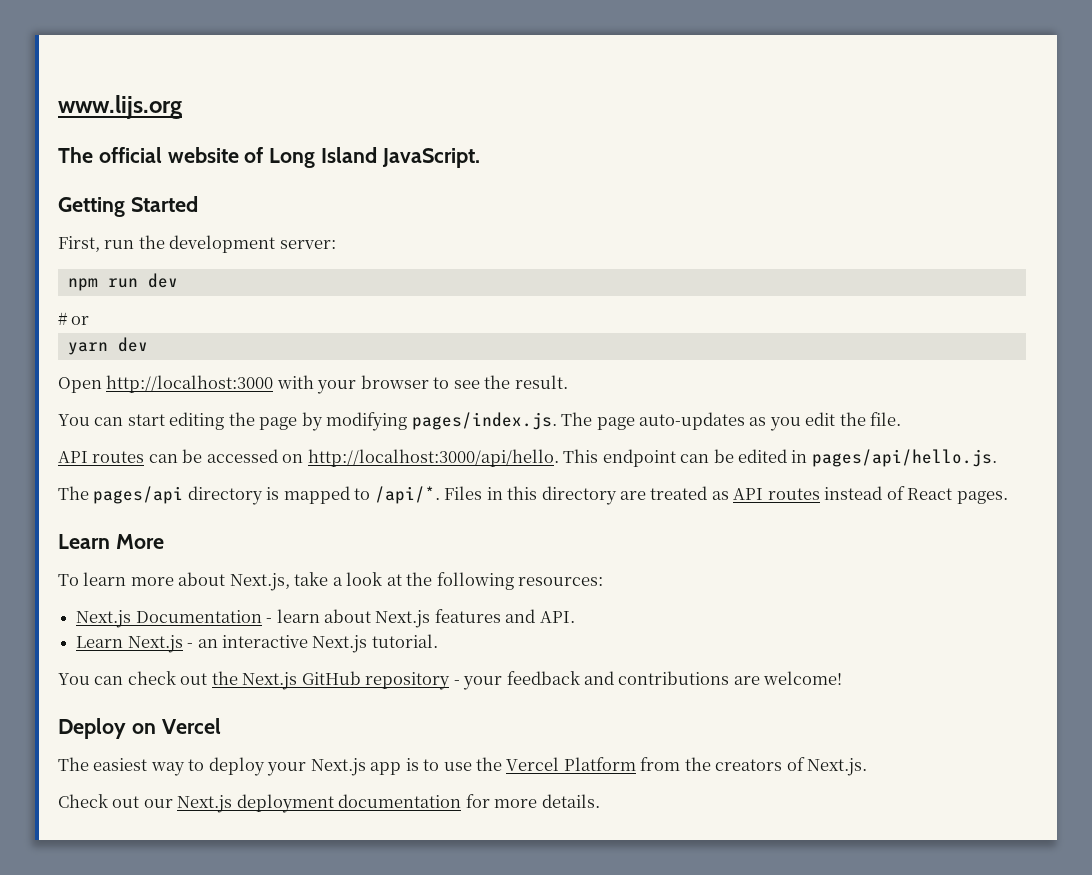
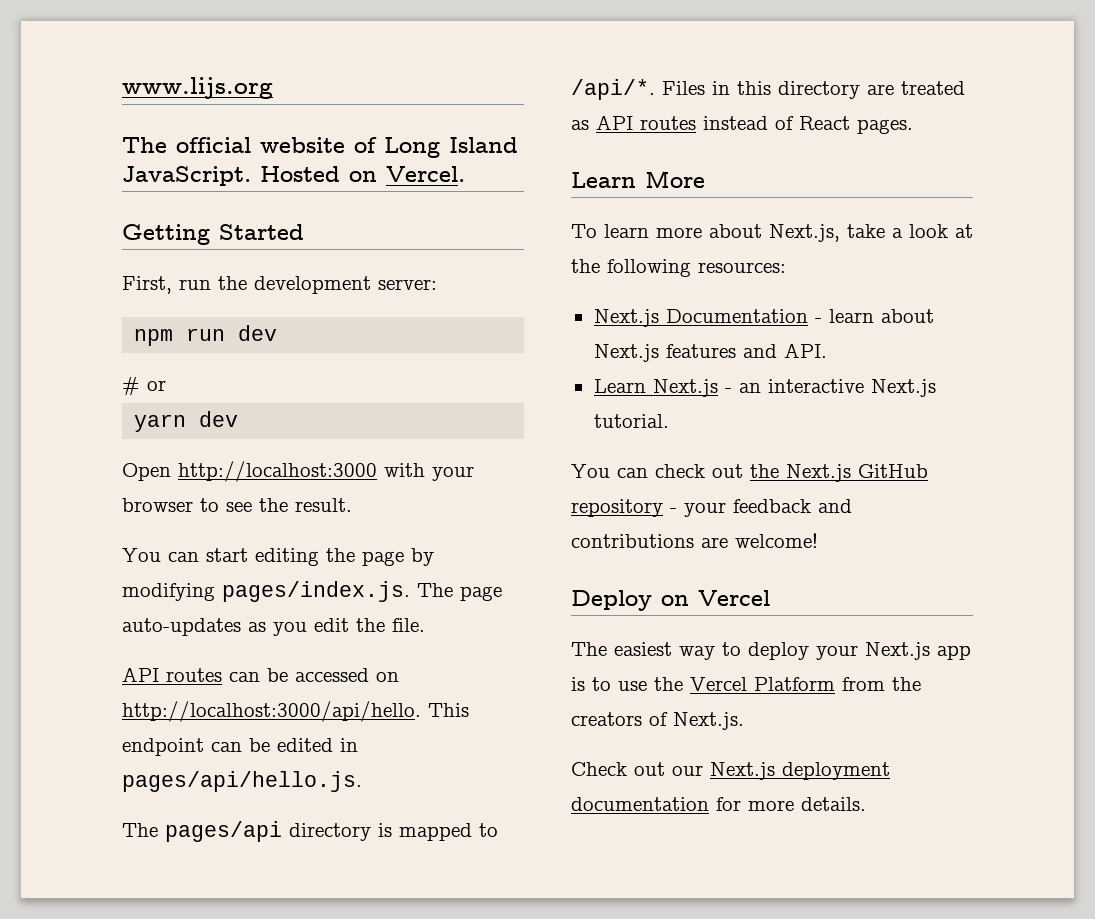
+ Hosted on Vercel.

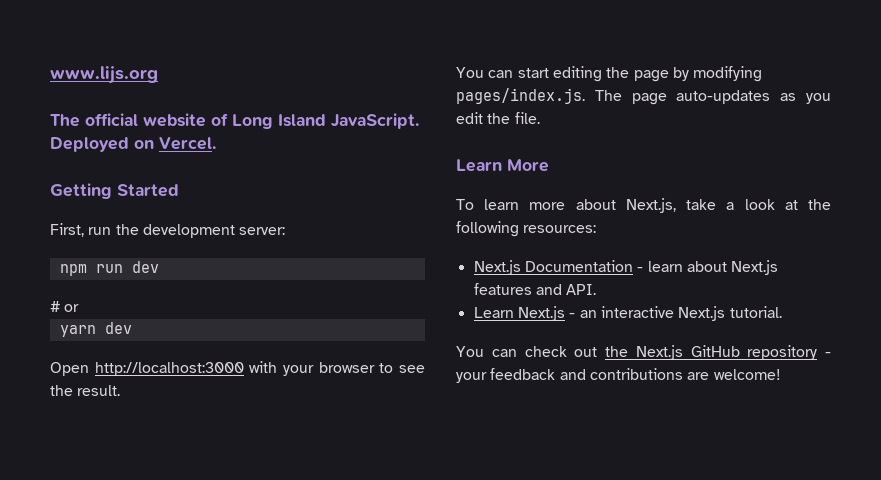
- Hosted on Vercel.
+ Deployed on Vercel.
- API routes can be accessed on http://localhost:3000/api/hello. This endpoint can be edited in pages/api/hello.js.
- The pages/api directory is mapped to /api/*. Files in this directory are treated as API routes instead of React pages.
- Deploy on Vercel
- The easiest way to deploy your Next.js app is to use the Vercel Platform from the creators of Next.js.
- Check out our Next.js deployment documentation for more details.

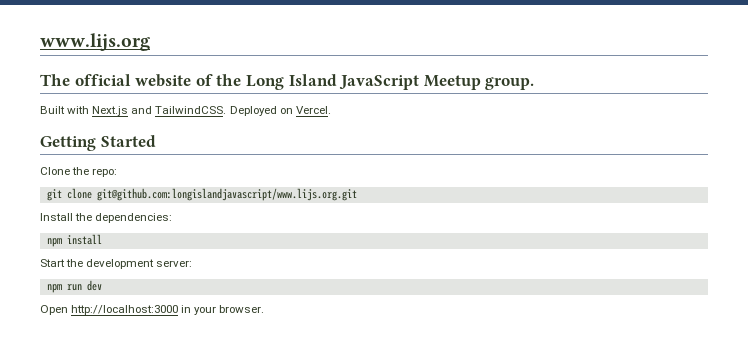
- The official website of Long Island JavaScript.
+ The official website of the Long Island JavaScript Meetup group.
+ Built with Next.js and TailwindCSS.
- First, run the development server:
+ Clone the repo:
+ git clone git@github.com:longislandjavascript/www.lijs.org.git
+ Install the dependencies:
+ npm install
+ Start the development server:
- # or
- yarn dev
- Open http://localhost:3000 with your browser to see the result.
- You can start editing the page by modifying pages/index.js. The page auto-updates as you edit the file.
- Learn More
- To learn more about Next.js, take a look at the following resources:
- Next.js Documentation - learn about Next.js features and API.
- Learn Next.js - an interactive Next.js tutorial.
- You can check out the Next.js GitHub repository - your feedback and contributions are welcome!
+ Open http://localhost:3000 in your browser.

